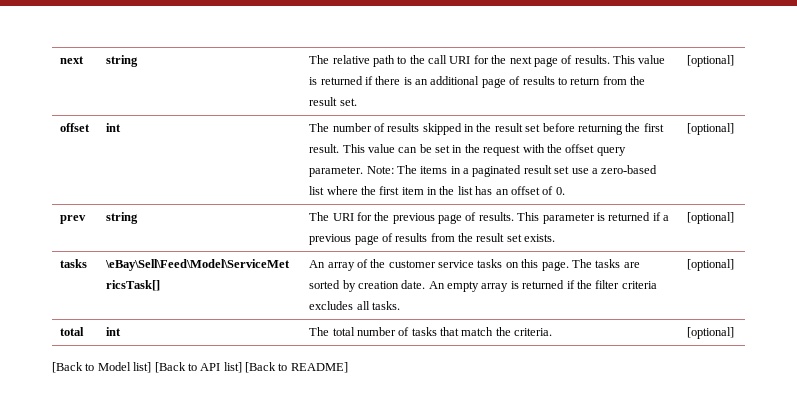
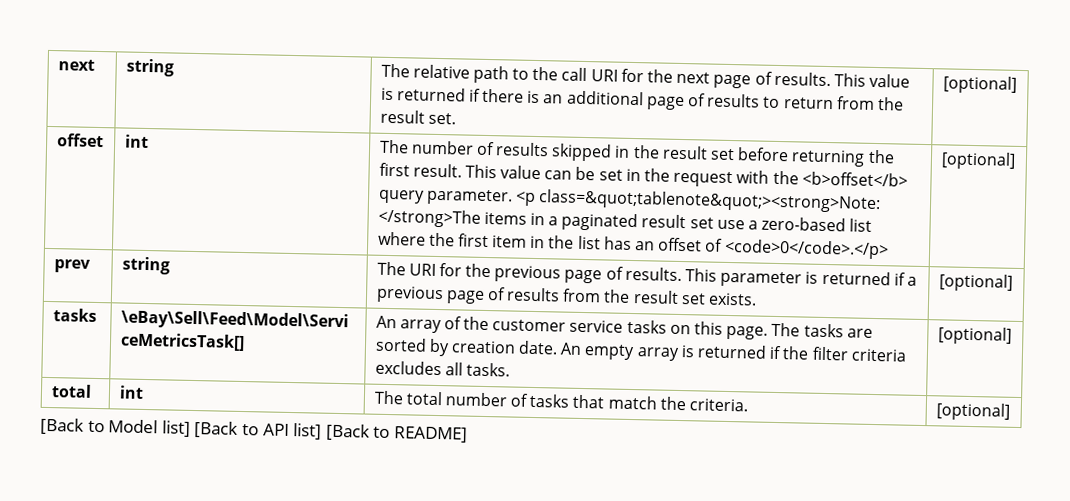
- This value can be set in the request with the offset query parameter.
+ This value can be set in the request with the <b>offset</b> query parameter.
- Note: The items in a paginated result set use a zero-based list where the first item in the list has an offset of 0.
+ <p class=&quot;tablenote&quot;><strong>Note: </strong>The items in a paginated result set use a zero-based list where the first item in the list has an offset of <code>0</code>.</p>

